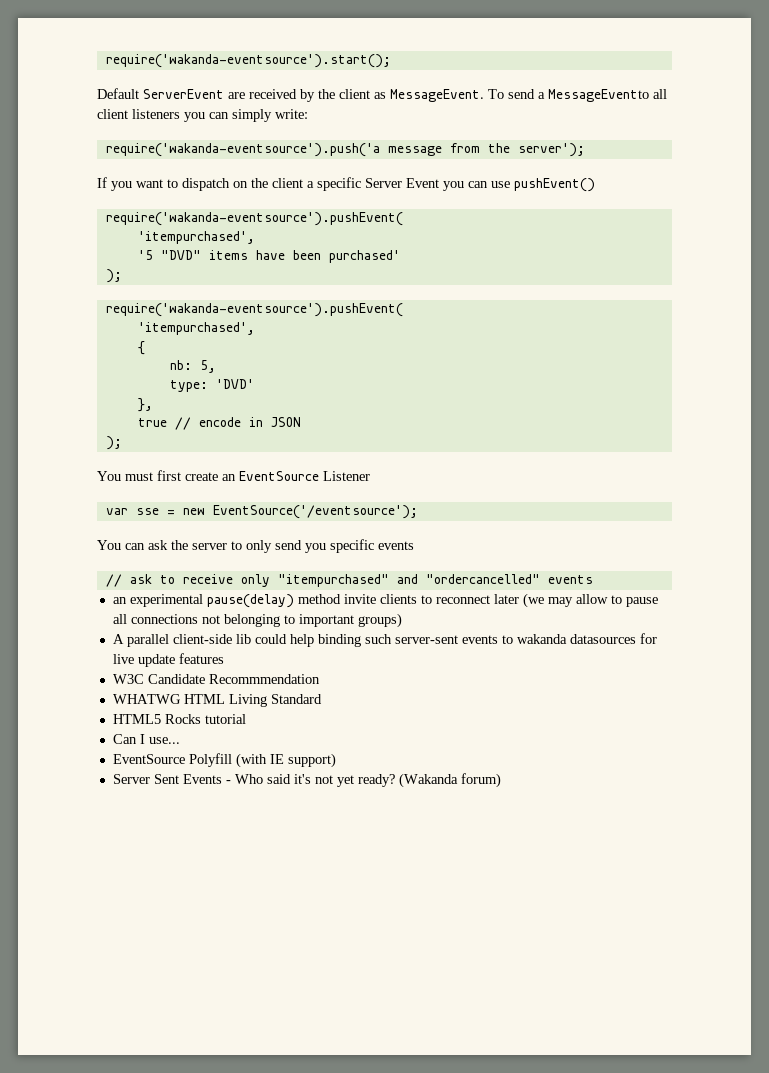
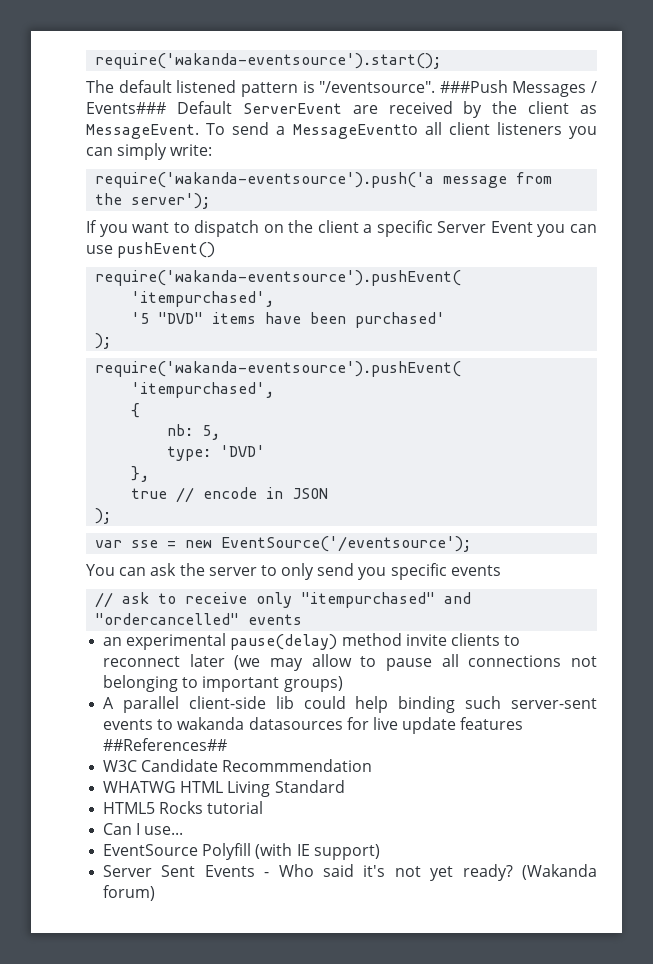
- Default ServerEvent are received by the client as MessageEvent.
+ The default listened pattern is "/eventsource". ###Push Messages / Events### Default ServerEvent are received by the client as MessageEvent.
- You must first create an EventSource Listener
- A parallel client-side lib could help binding such server-sent events to wakanda datasources for live update features
+ A parallel client-side lib could help binding such server-sent events to wakanda datasources for live update features ##References##

